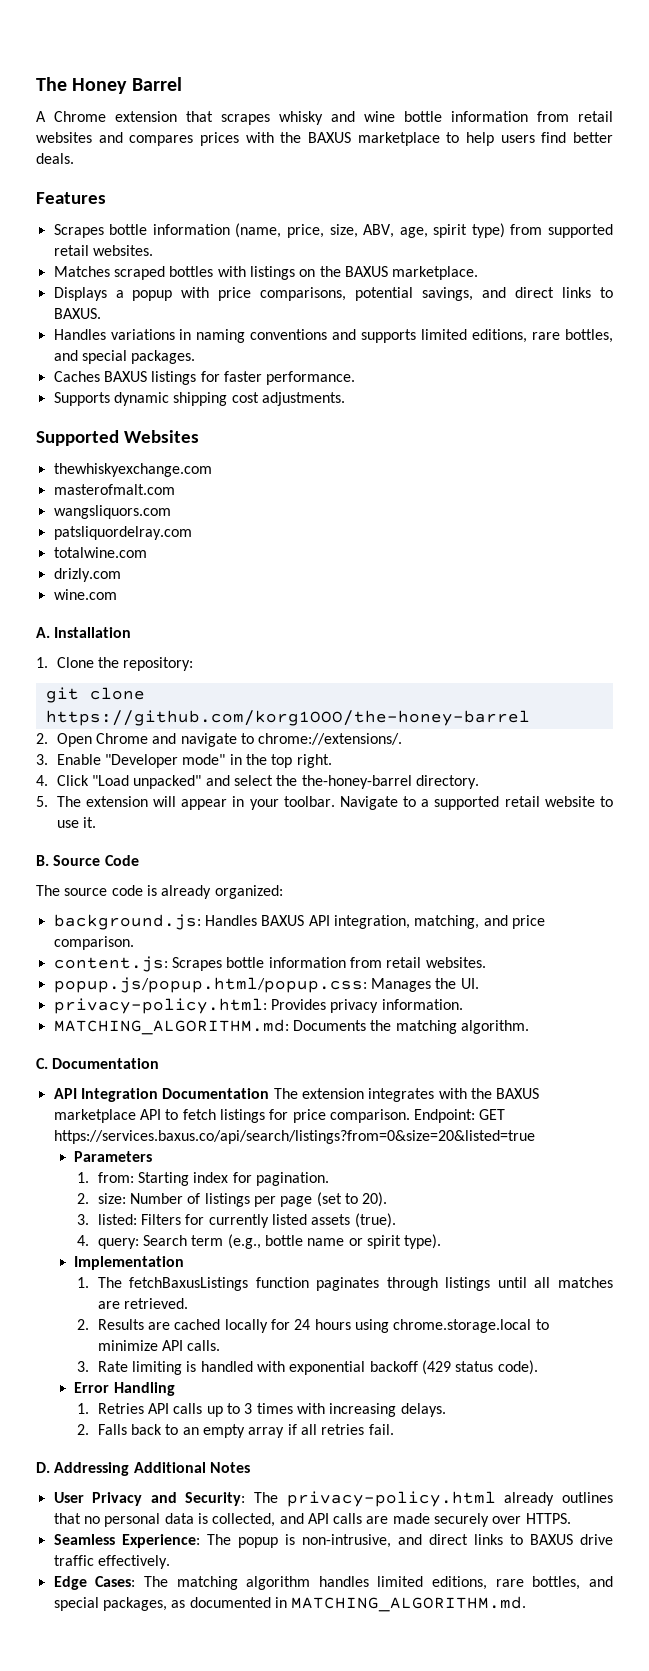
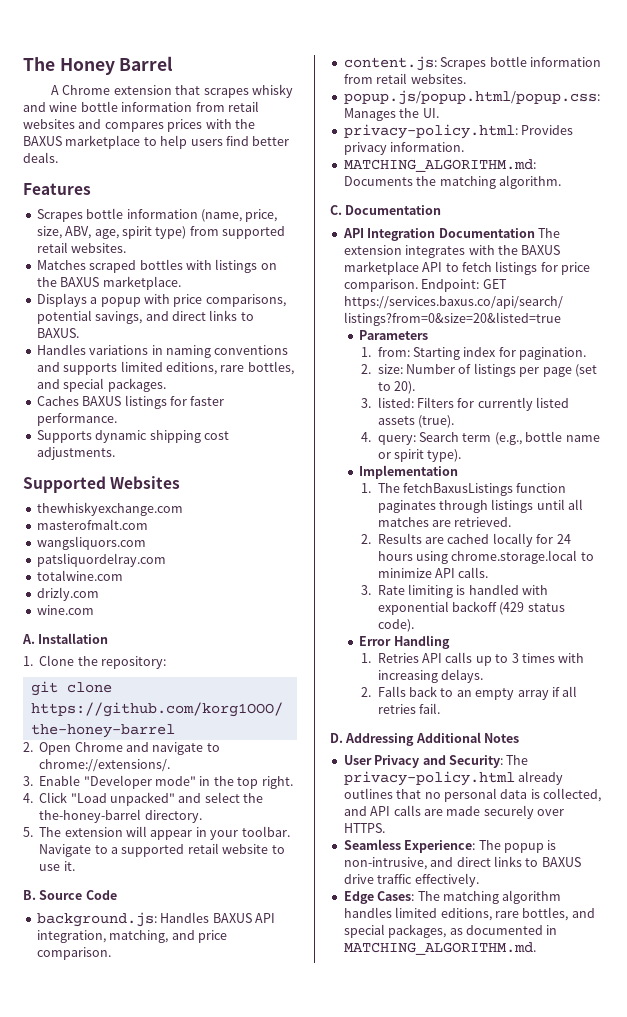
- The source code is already organized:

